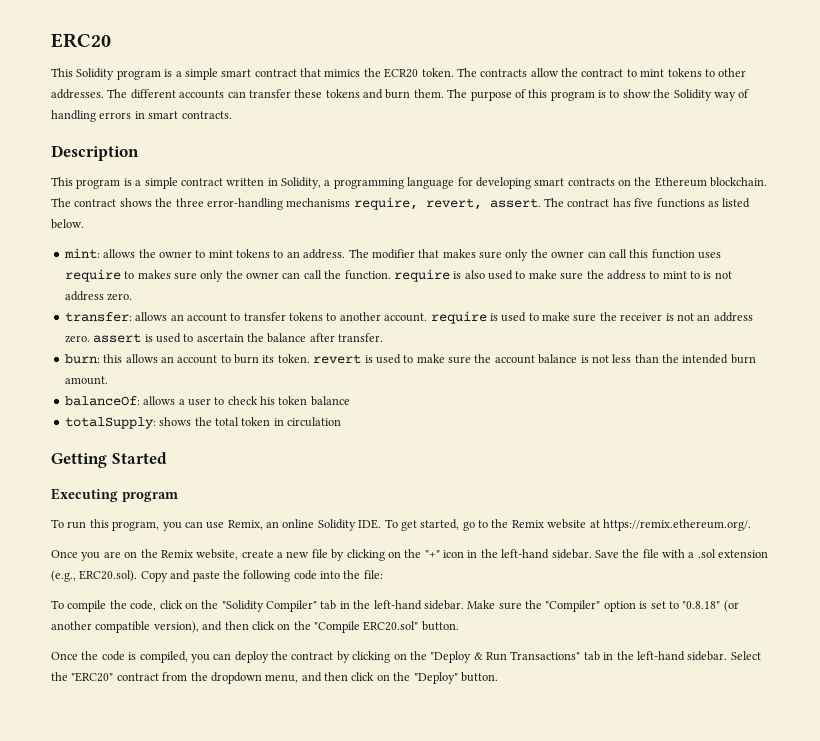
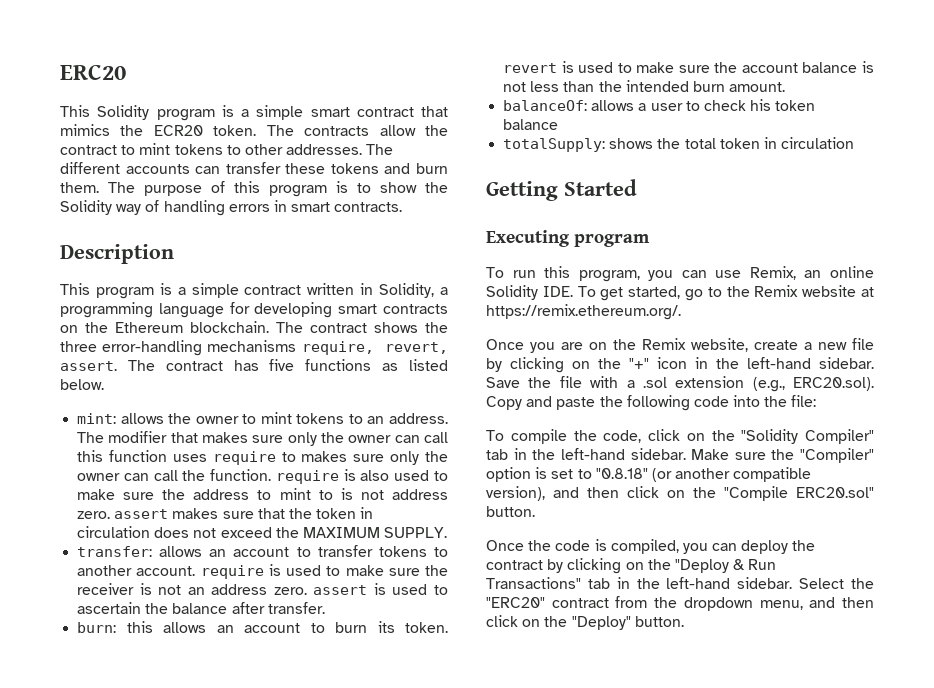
- The modifier that makes sure only the owner can call this function uses require to makes sure only the owner can call the function. require is also used to make sure the address to mint to is not address zero.
+ The modifier that makes sure only the owner can call this function uses require to makes sure only the owner can call the function. require is also used to make sure the address to mint to is not address zero. assert makes sure that the token in circulation does not exceed the MAXIMUM SUPPLY.

